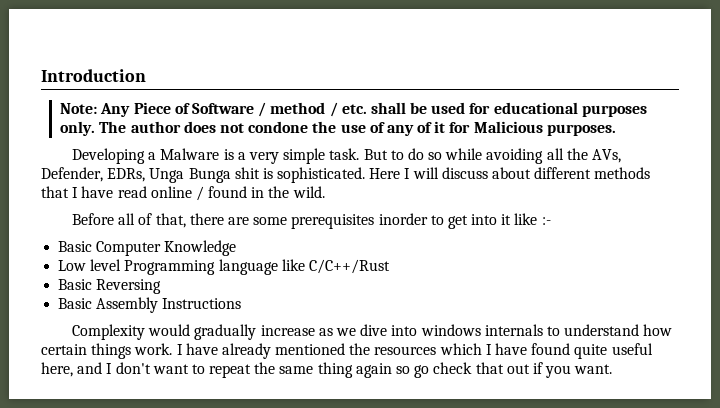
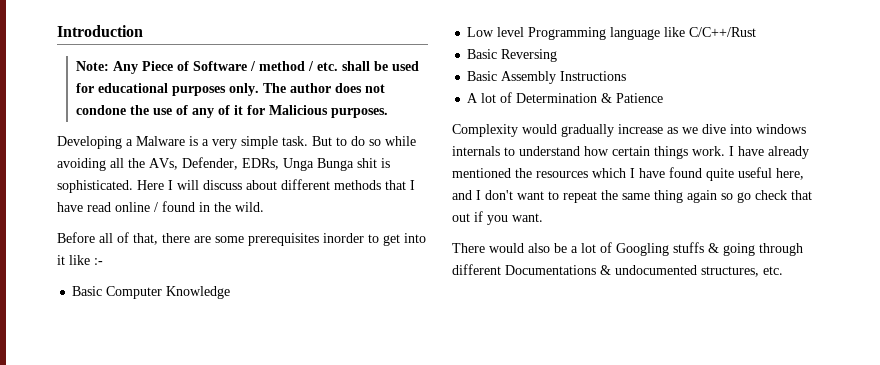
+ A lot of Determination & Patience
+ There would also be a lot of Googling stuffs & going through different Documentations & undocumented structures, etc.

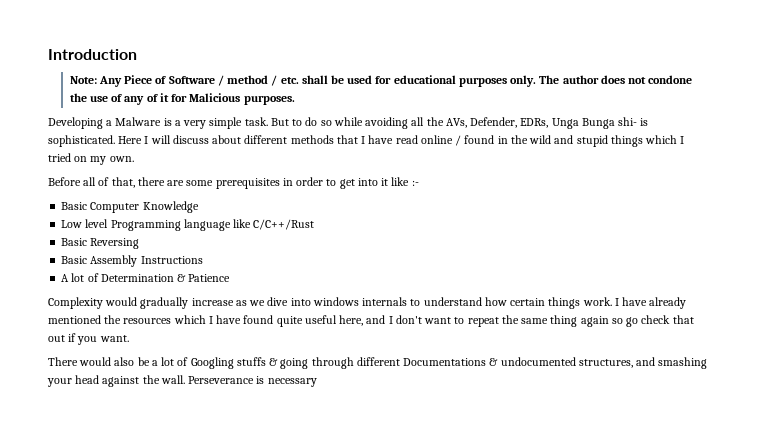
- But to do so while avoiding all the AVs, Defender, EDRs, Unga Bunga shit is sophisticated.
+ But to do so while avoiding all the AVs, Defender, EDRs, Unga Bunga shi- is sophisticated.
- Here I will discuss about different methods that I have read online / found in the wild.
+ Here I will discuss about different methods that I have read online / found in the wild and stupid things which I tried on my own.
- Before all of that, there are some prerequisites inorder to get into it like :-
+ Before all of that, there are some prerequisites in order to get into it like :-
- There would also be a lot of Googling stuffs & going through different Documentations & undocumented structures, etc.
+ There would also be a lot of Googling stuffs & going through different Documentations & undocumented structures, and smashing your head against the wall. Perseverance is necessary

